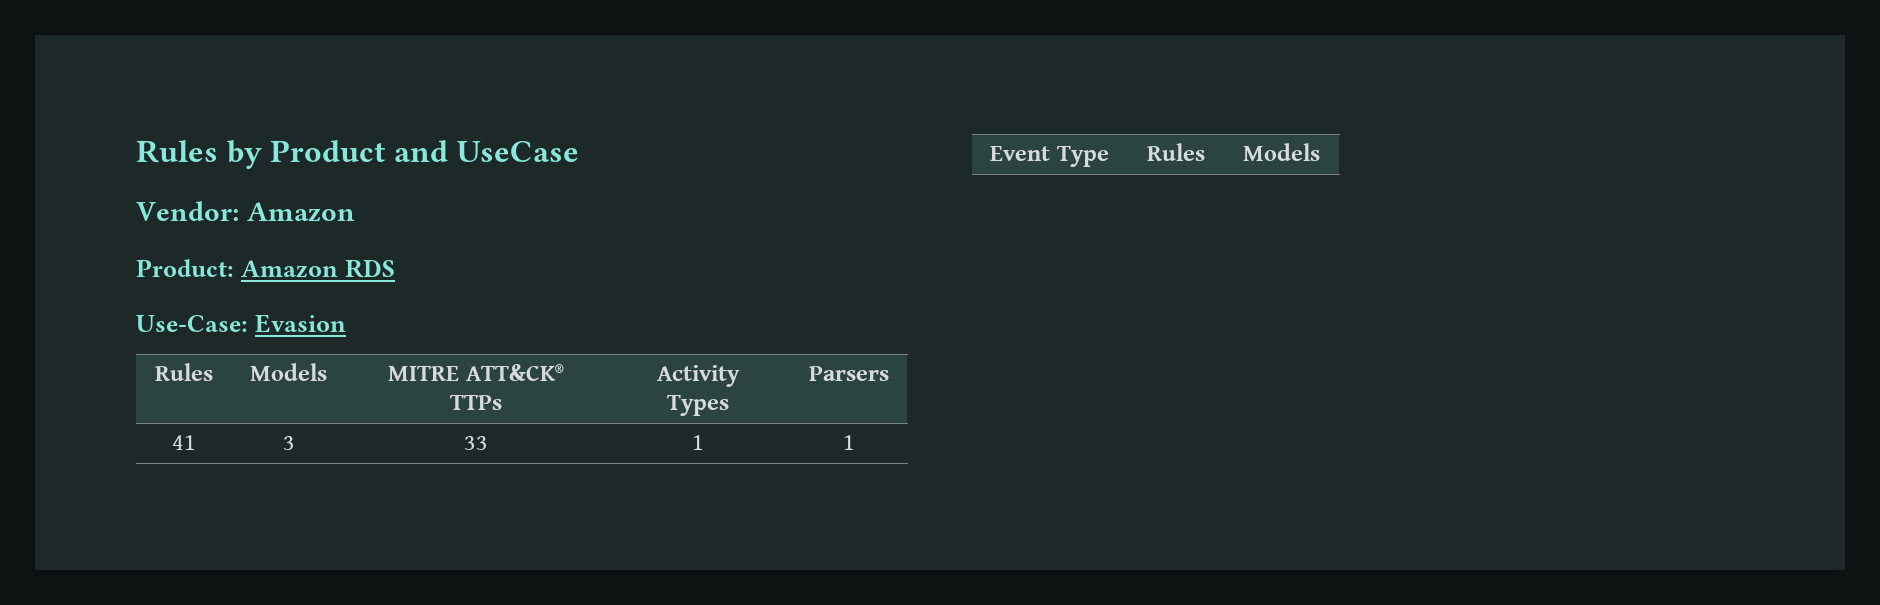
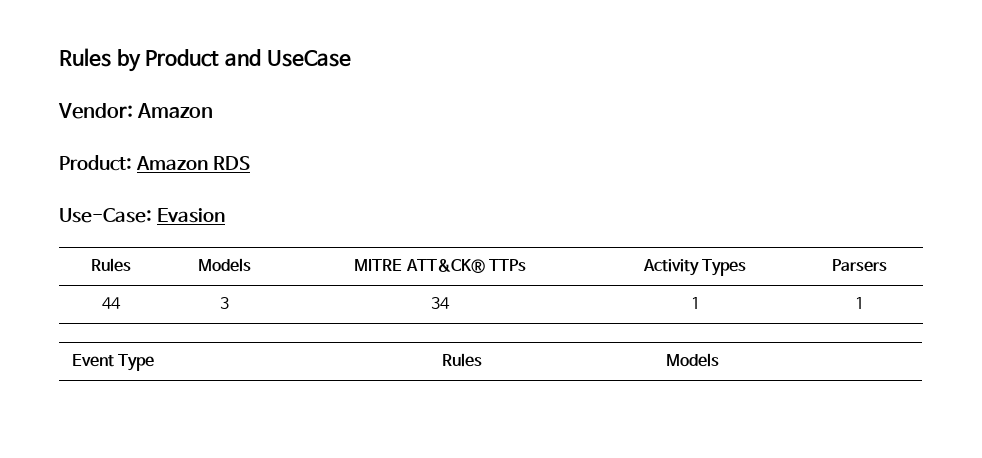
- 41 | 3 | 33 | 1 | 1
+ 44 | 3 | 34 | 1 | 1

